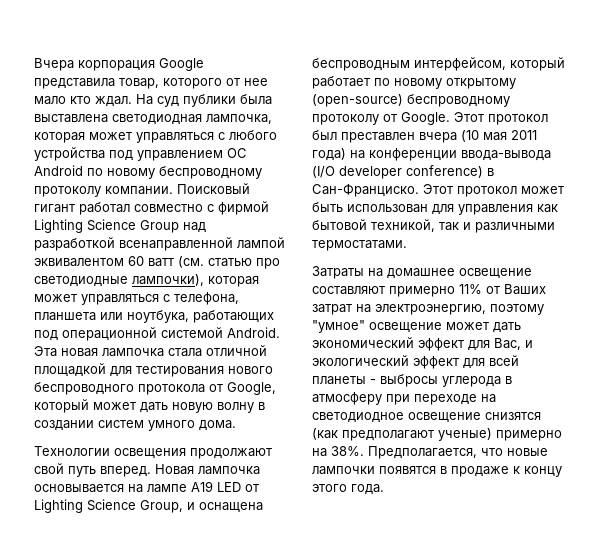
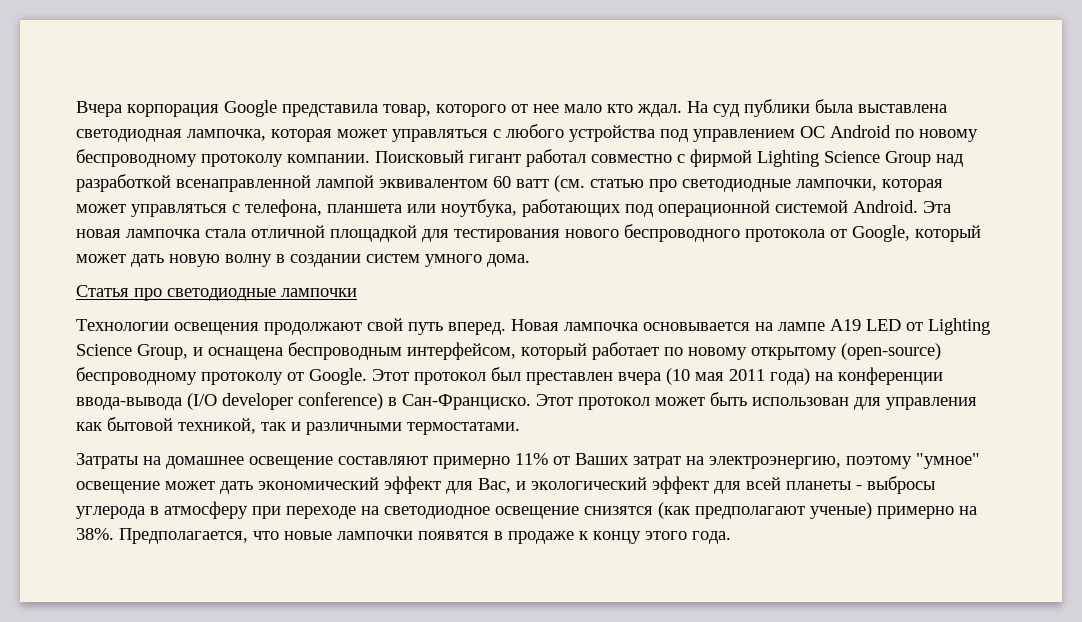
- Поисковый гигант работал совместно с фирмой Lighting Science Group над разработкой всенаправленной лампой эквивалентом 60 ватт (см. статью про светодиодные лампочки), которая может управляться с телефона, планшета или ноутбука, работающих под операционной системой Android.
+ Поисковый гигант работал совместно с фирмой Lighting Science Group над разработкой всенаправленной лампой эквивалентом 60 ватт (см. статью про светодиодные лампочки, которая может управляться с телефона, планшета или ноутбука, работающих под операционной системой Android.
+ Статья про светодиодные лампочки

